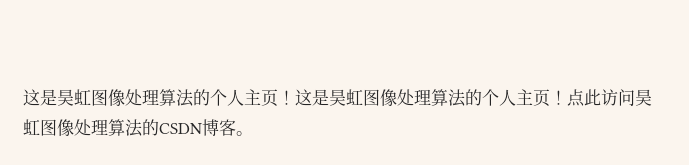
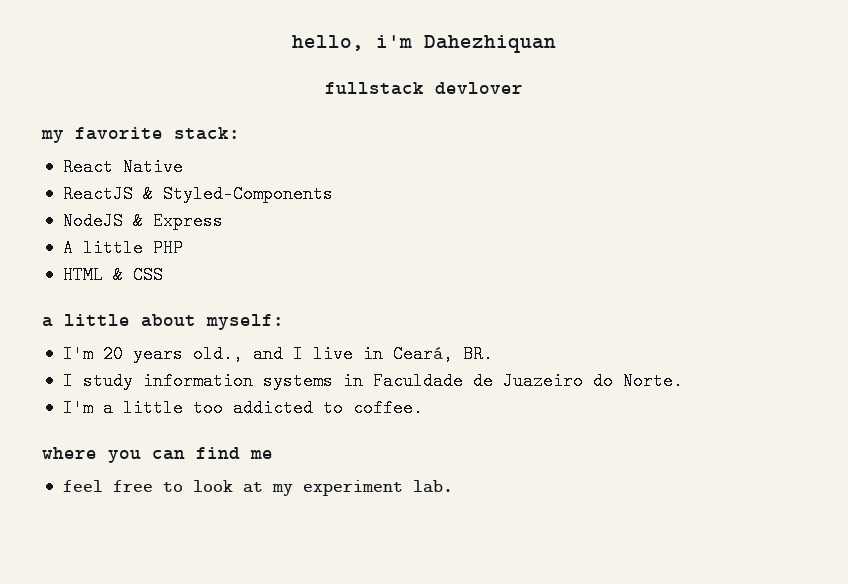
- 这是昊虹图像处理算法的个人主页！这是昊虹图像处理算法的个人主页！点此访问昊虹图像处理算法的CSDN博客。
+ hello, i'm Dahezhiquan
+ fullstack devlover
+ my favorite stack:
+ React Native
+ ReactJS & Styled-Components
+ NodeJS & Express
+ A little PHP
+ HTML & CSS
+ a little about myself:
+ I'm 20 years old., and I live in Ceará, BR.
+ I study information systems in Faculdade de Juazeiro do Norte.
+ I'm a little too addicted to coffee.
+ where you can find me
+ feel free to look at my experiment lab.

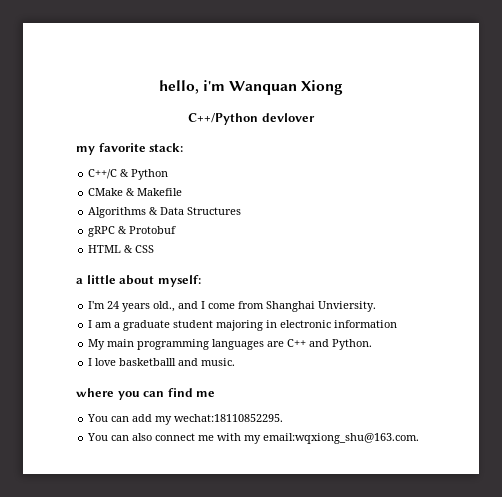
- hello, i'm Dahezhiquan
- fullstack devlover
+ hello, i'm Wanquan Xiong
+ C++/Python devlover
- React Native
- ReactJS & Styled-Components
- NodeJS & Express
- A little PHP
+ C++/C & Python
+ CMake & Makefile
+ Algorithms & Data Structures
+ gRPC & Protobuf
- I'm 20 years old., and I live in Ceará, BR.
- I study information systems in Faculdade de Juazeiro do Norte.
- I'm a little too addicted to coffee.
+ I'm 24 years old., and I come from Shanghai Unviersity.
+ I am a graduate student majoring in electronic information
+ My main programming languages are C++ and Python.
+ I love basketballl and music.
- feel free to look at my experiment lab.
+ You can add my wechat:18110852295.
+ You can also connect me with my email:wqxiong_shu@163.com.

